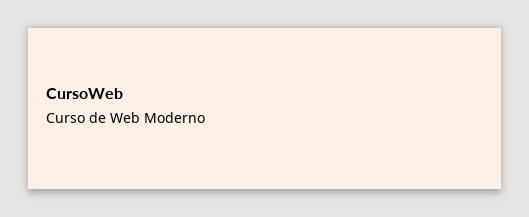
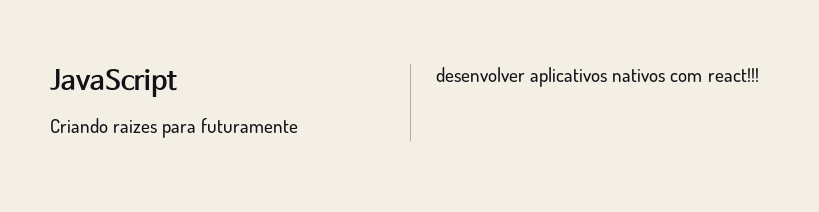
- CursoWeb
- Curso de Web Moderno
+ JavaScript
+ Criando raizes para futuramente desenvolver aplicativos nativos com react!!!

